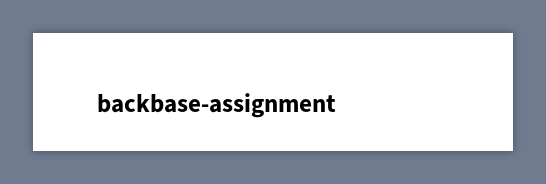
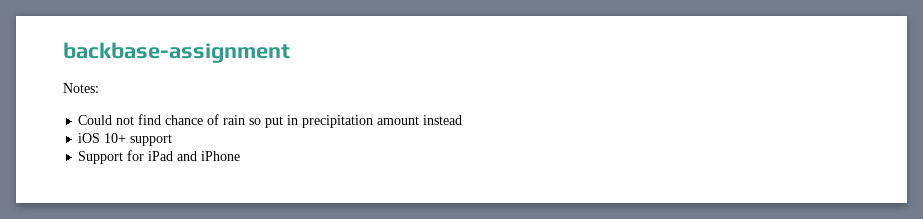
+ Notes:
+ Could not find chance of rain so put in precipitation amount instead
+ iOS 10+ support
+ Support for iPad and iPhone

